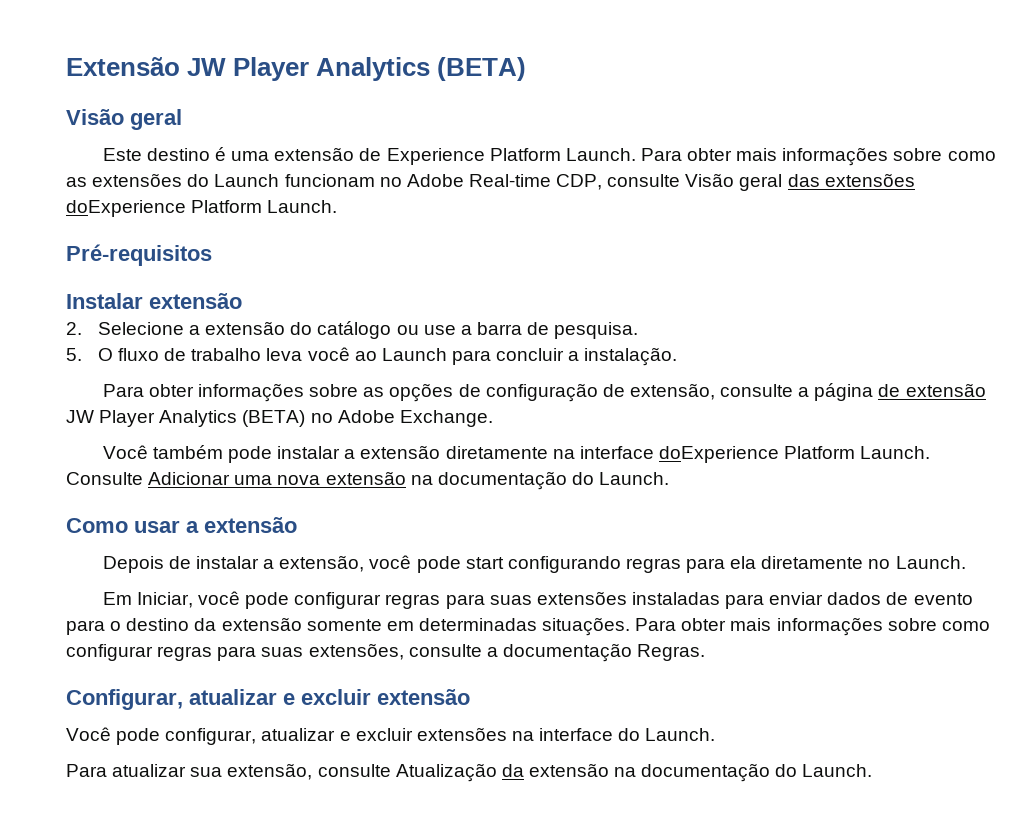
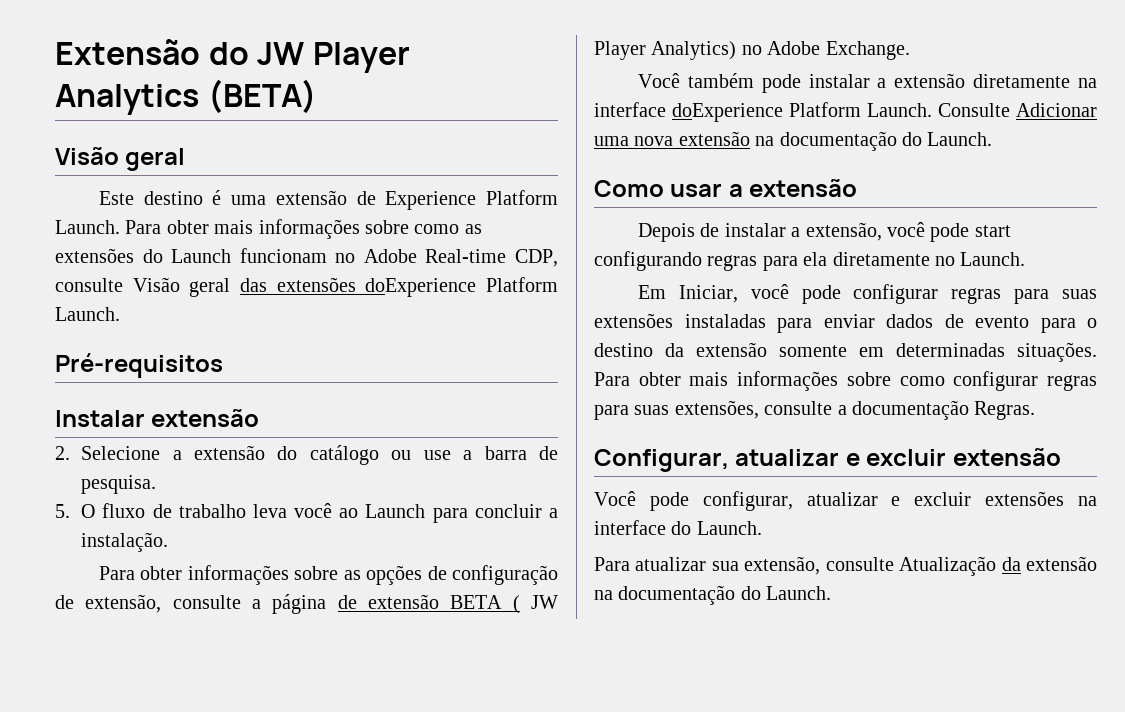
- Extensão JW Player Analytics (BETA)
+ Extensão do JW Player Analytics (BETA)
- Para obter informações sobre as opções de configuração de extensão, consulte a página de extensão JW Player Analytics (BETA) no Adobe Exchange.
+ Para obter informações sobre as opções de configuração de extensão, consulte a página de extensão BETA ( JW Player Analytics) no Adobe Exchange.

